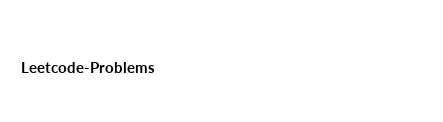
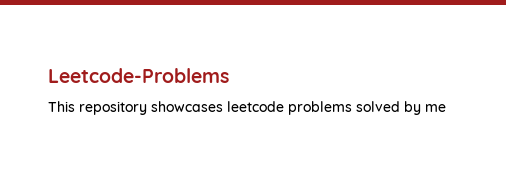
+ This repository showcases leetcode problems solved by me

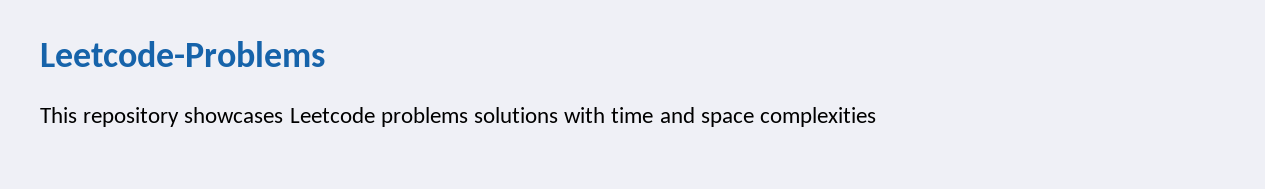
- This repository showcases leetcode problems solved by me
+ This repository showcases Leetcode problems solutions with time and space complexities

